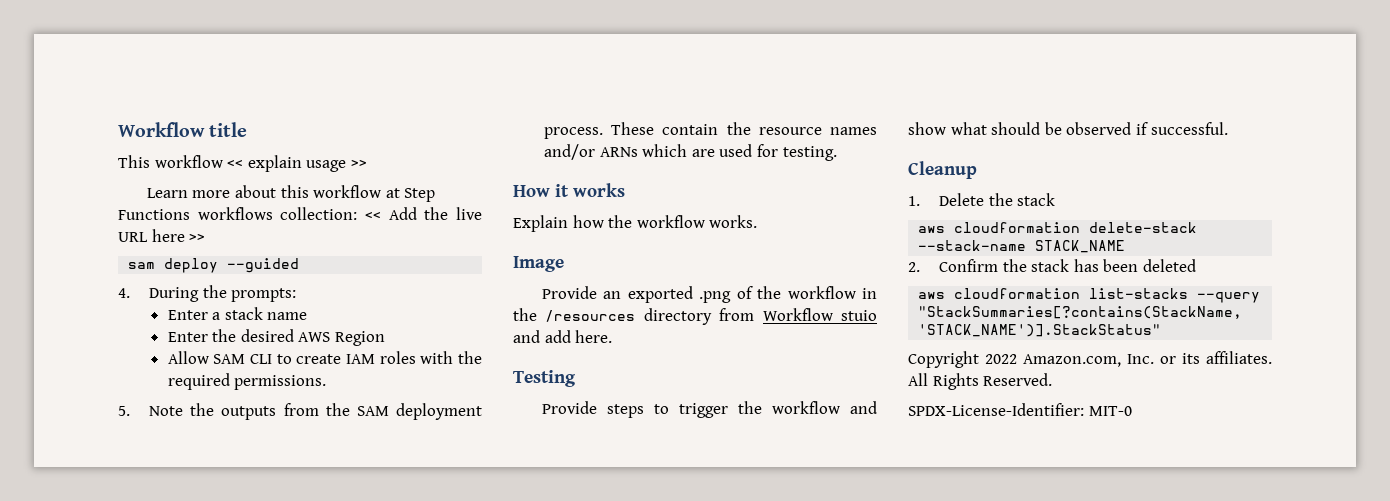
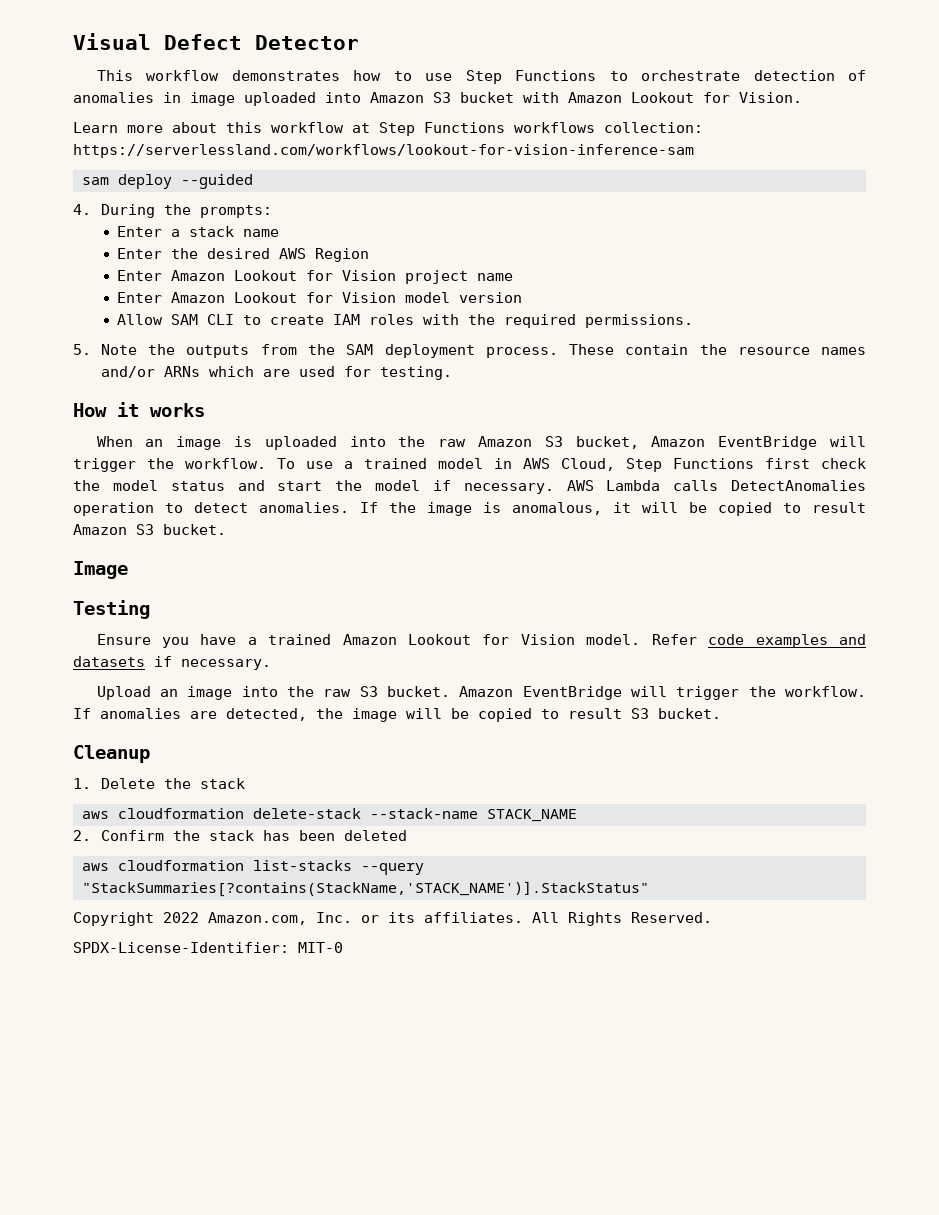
- Workflow title
+ Visual Defect Detector
- This workflow << explain usage >>
+ This workflow demonstrates how to use Step Functions to orchestrate detection of anomalies in image uploaded into Amazon S3 bucket with Amazon Lookout for Vision.
- Learn more about this workflow at Step Functions workflows collection: << Add the live URL here >>
+ Learn more about this workflow at Step Functions workflows collection: https://serverlessland.com/workflows/lookout-for-vision-inference-sam
+ Enter Amazon Lookout for Vision project name
+ Enter Amazon Lookout for Vision model version
- Explain how the workflow works.
+ When an image is uploaded into the raw Amazon S3 bucket, Amazon EventBridge will trigger the workflow. To use a trained model in AWS Cloud, Step Functions first check the model status and start the model if necessary. AWS Lambda calls DetectAnomalies operation to detect anomalies. If the image is anomalous, it will be copied to result Amazon S3 bucket.
  Image
- Provide an exported .png of the workflow in the /resources directory from Workflow stuio and add here.
  Testing
- Provide steps to trigger the workflow and show what should be observed if successful.
+ Ensure you have a trained Amazon Lookout for Vision model. Refer code examples and datasets if necessary.
+ Upload an image into the raw S3 bucket. Amazon EventBridge will trigger the workflow. If anomalies are detected, the image will be copied to result S3 bucket.

